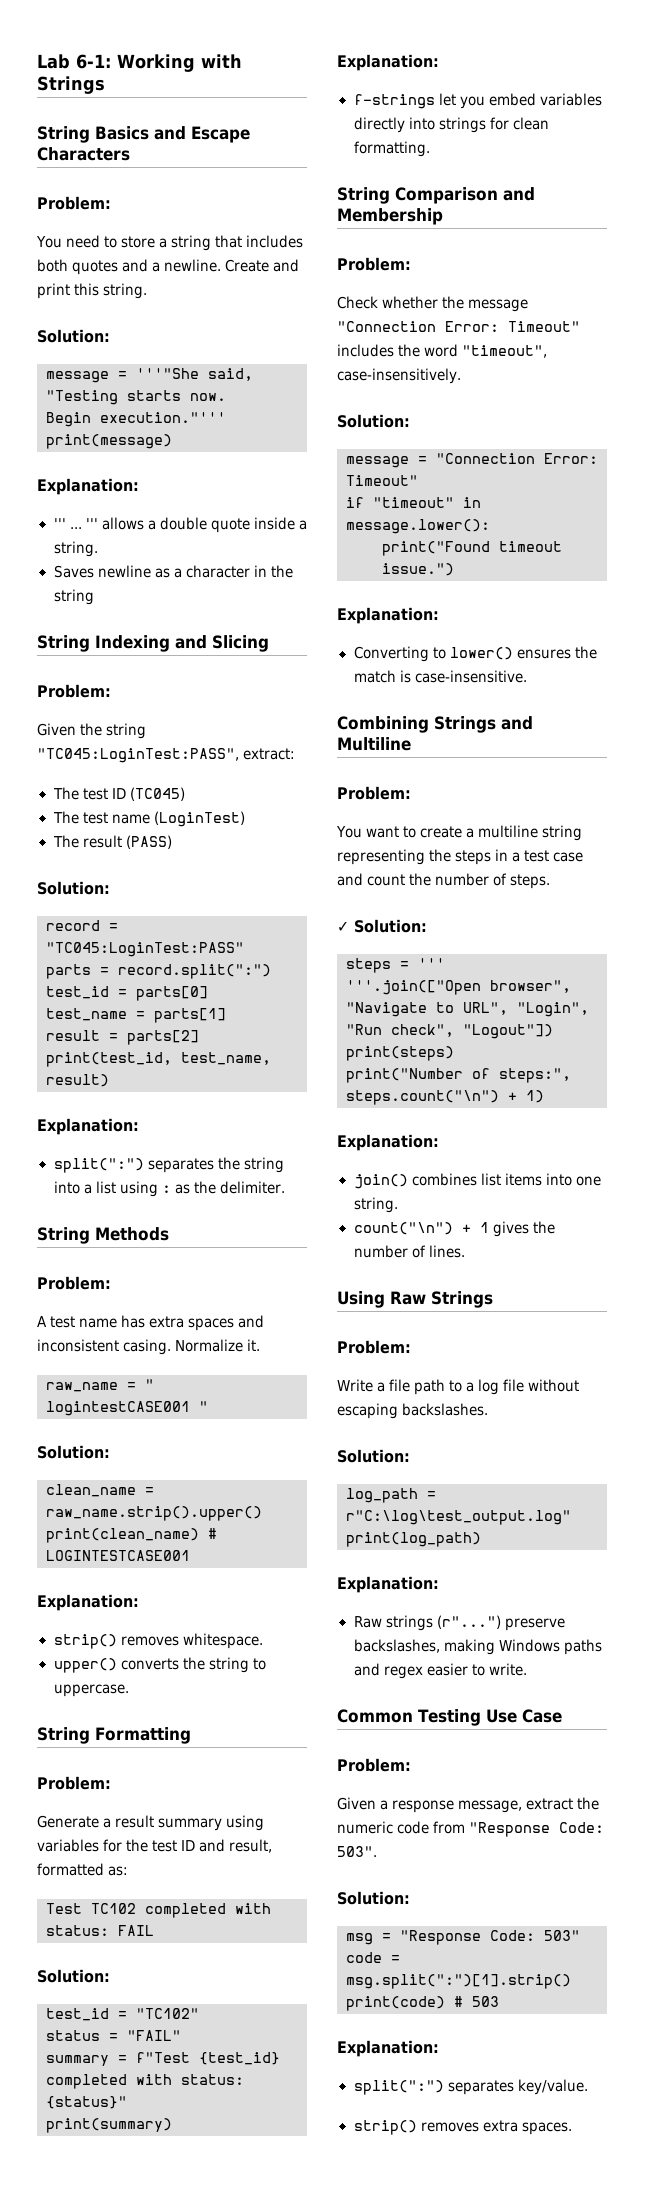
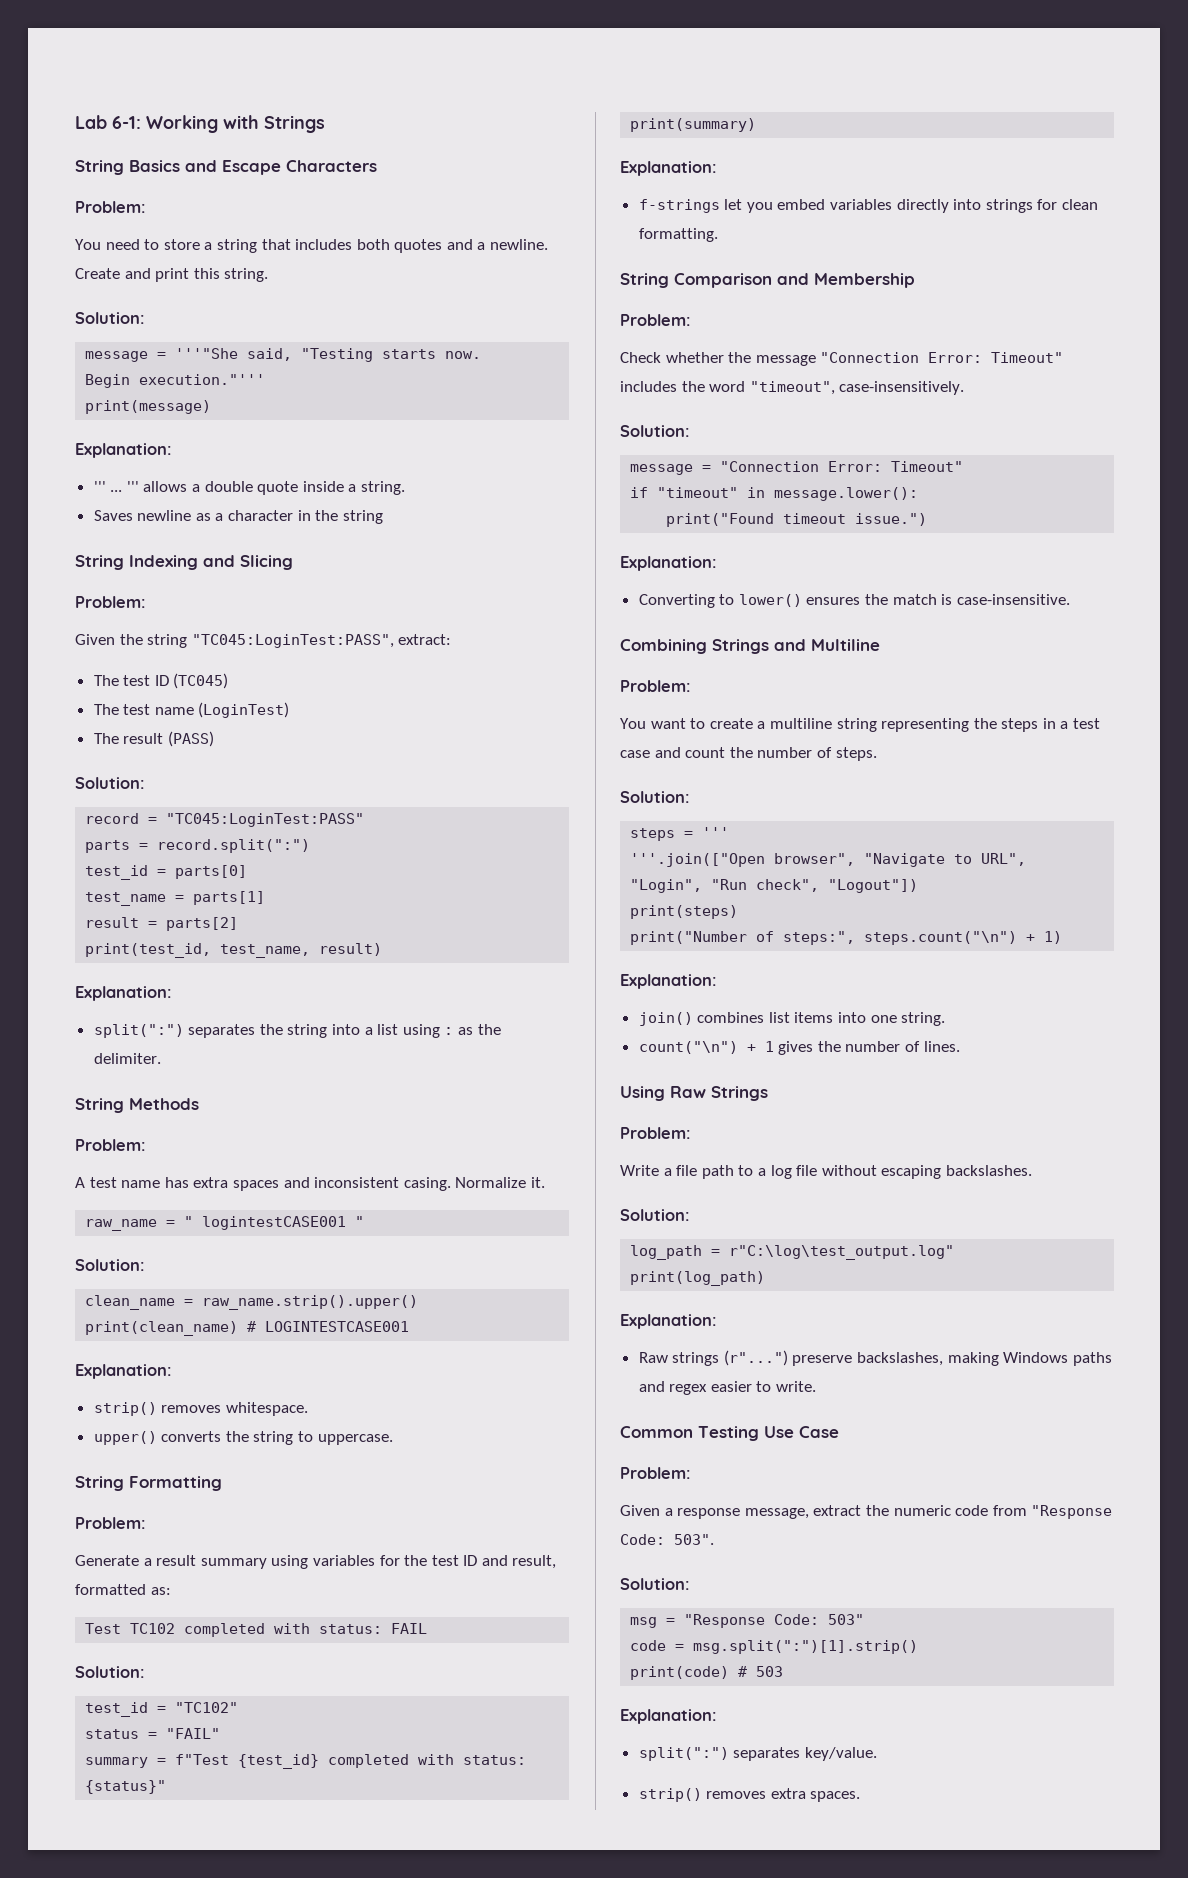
  You want to create a multiline string representing the steps in a test case and count the number of steps.
- ✓ Solution:
+ Solution:

